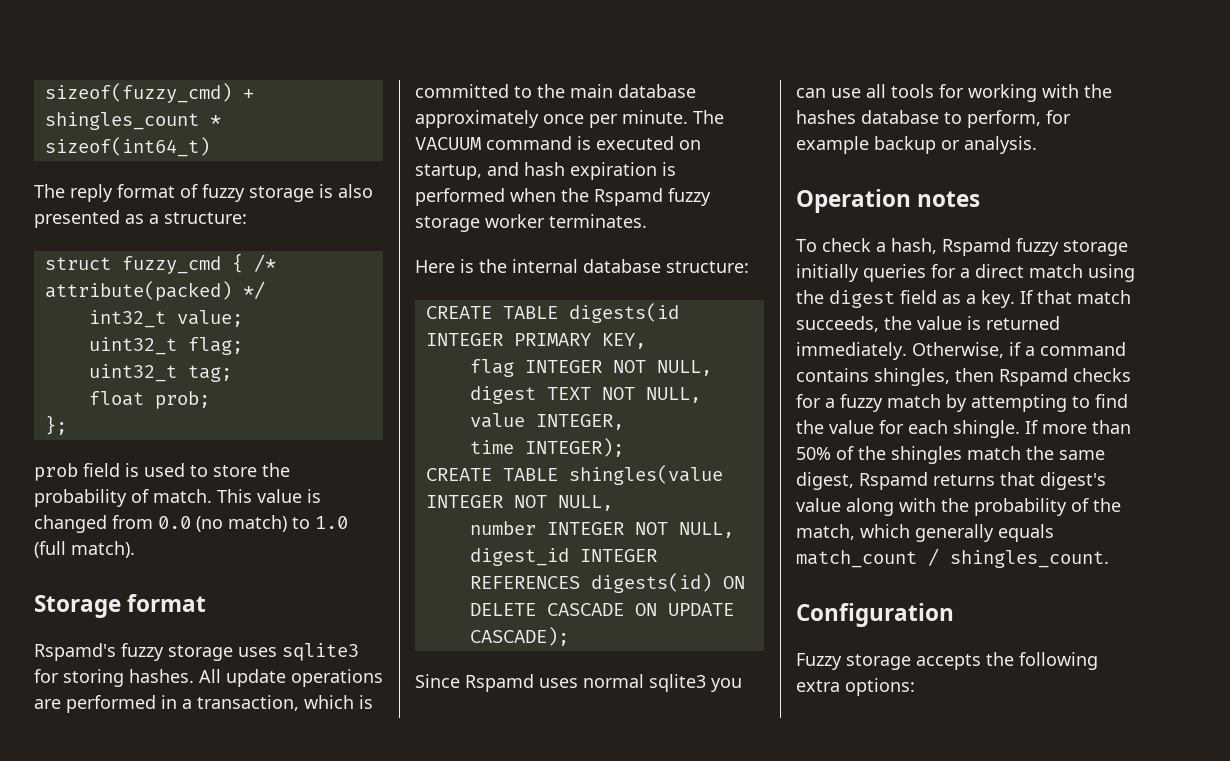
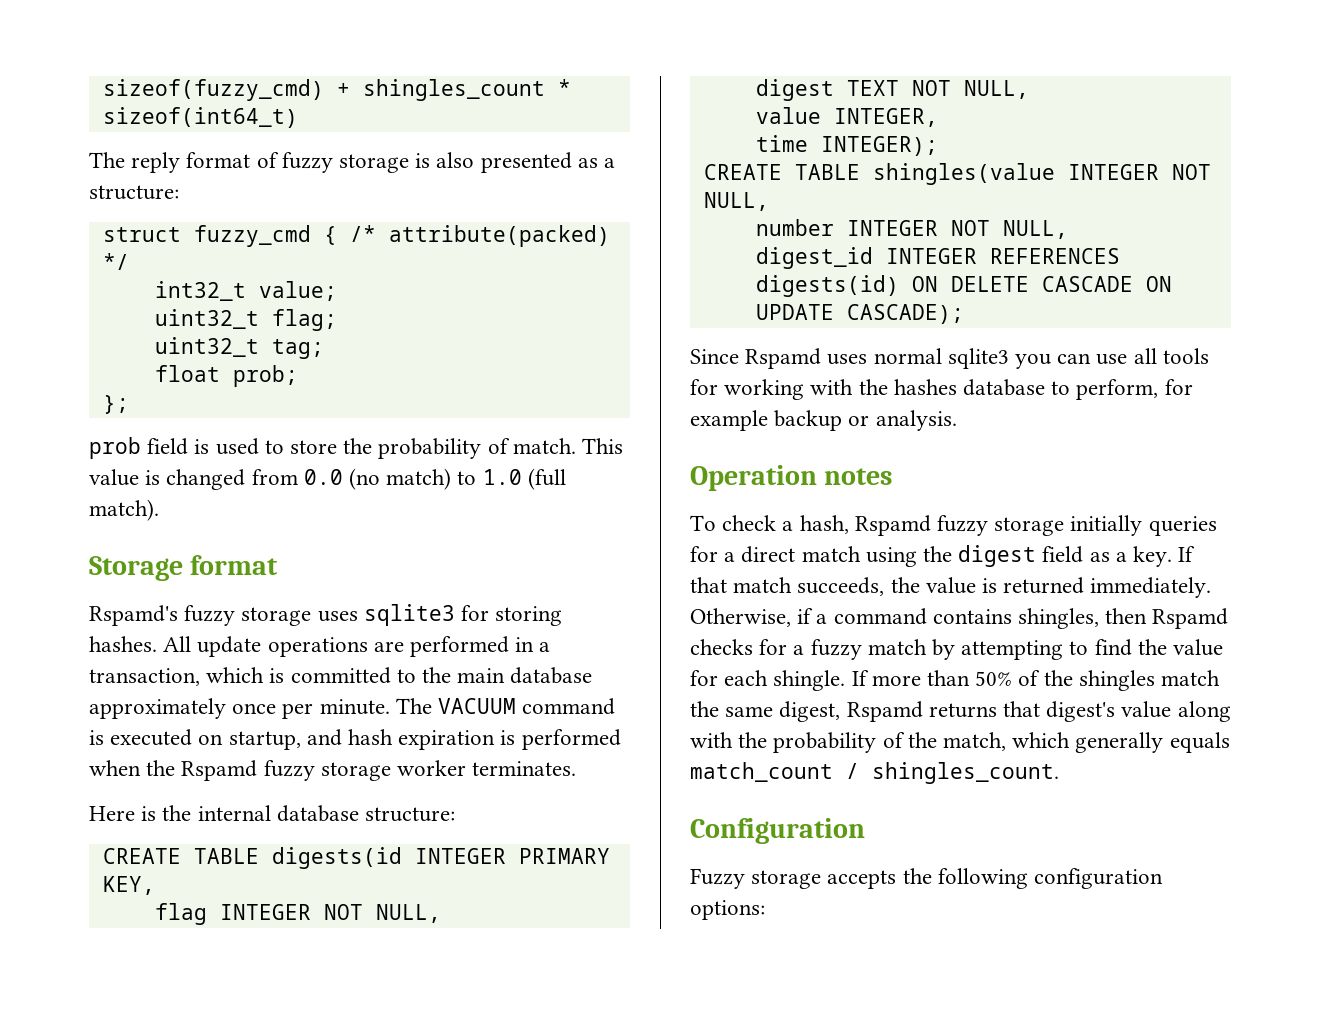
- Fuzzy storage accepts the following extra options:
+ Fuzzy storage accepts the following configuration options:

